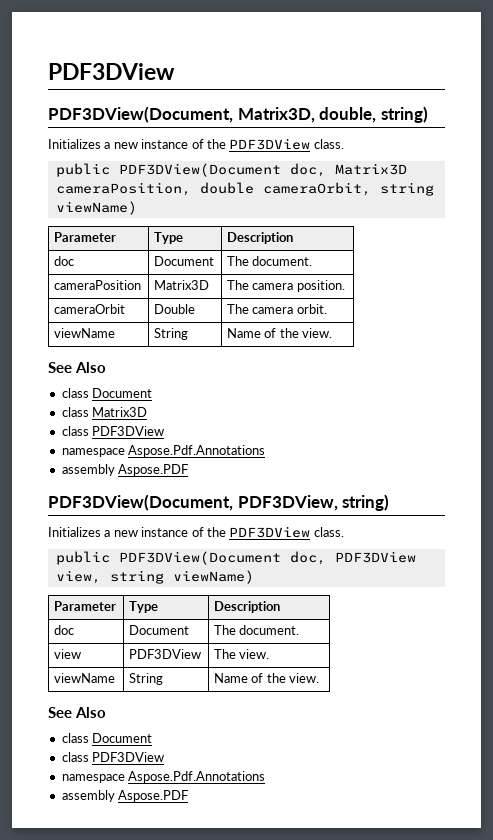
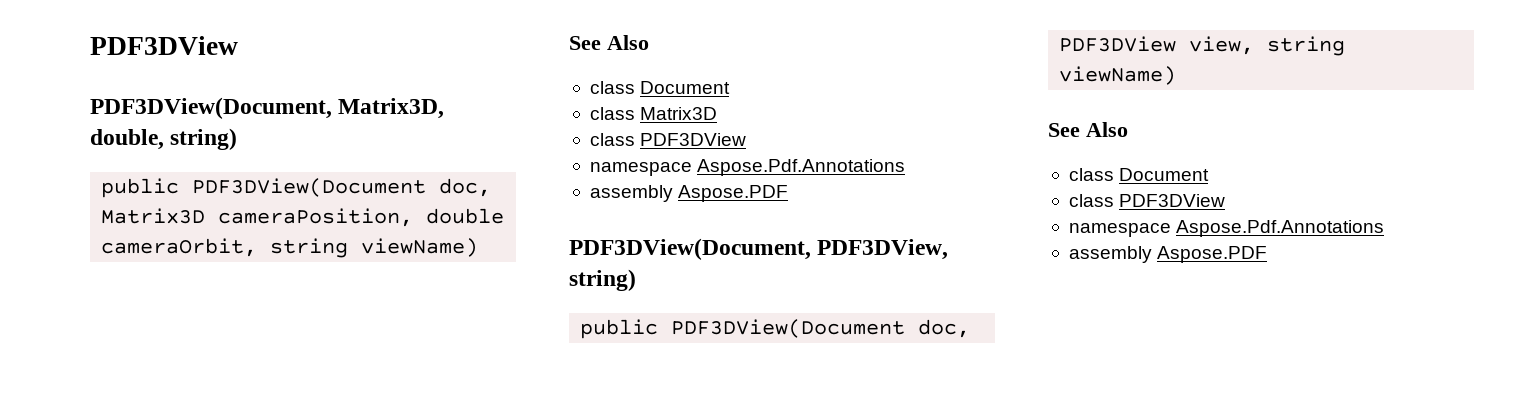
  PDF3DView(Document, Matrix3D, double, string)
- Initializes a new instance of the PDF3DView class.
  public PDF3DView(Document doc, Matrix3D cameraPosition, double cameraOrbit, string viewName)
- Parameter | Type | Description
- doc | Document | The document.
- cameraPosition | Matrix3D | The camera position.
- cameraOrbit | Double | The camera orbit.
- viewName | String | Name of the view.
  PDF3DView(Document, PDF3DView, string)
- Initializes a new instance of the PDF3DView class.
  public PDF3DView(Document doc, PDF3DView view, string viewName)
- Parameter | Type | Description
- doc | Document | The document.
- view | PDF3DView | The view.
- viewName | String | Name of the view.

